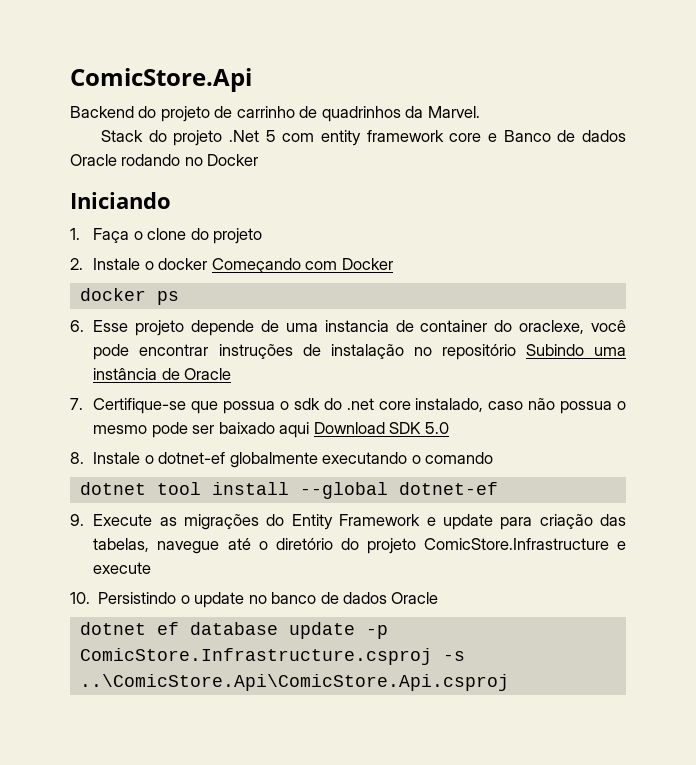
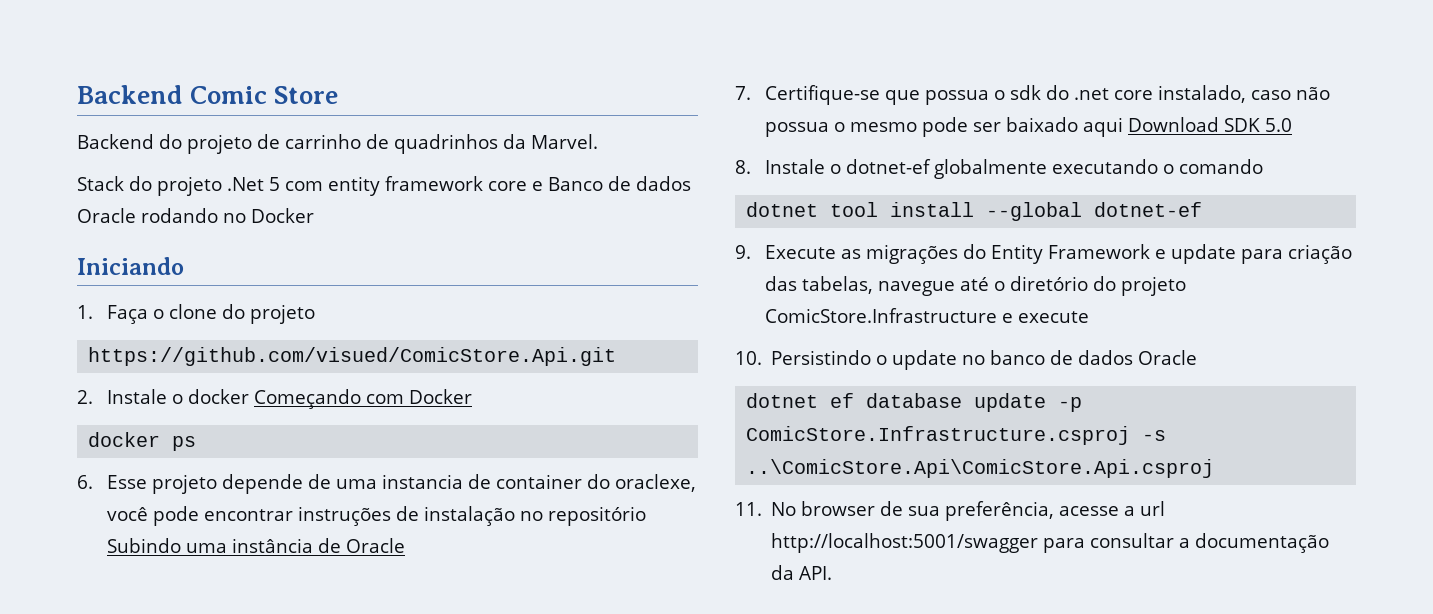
- ComicStore.Api
+ Backend Comic Store
+ https://github.com/visued/ComicStore.Api.git
+ 11. No browser de sua preferência, acesse a url http://localhost:5001/swagger para consultar a documentação da API.

